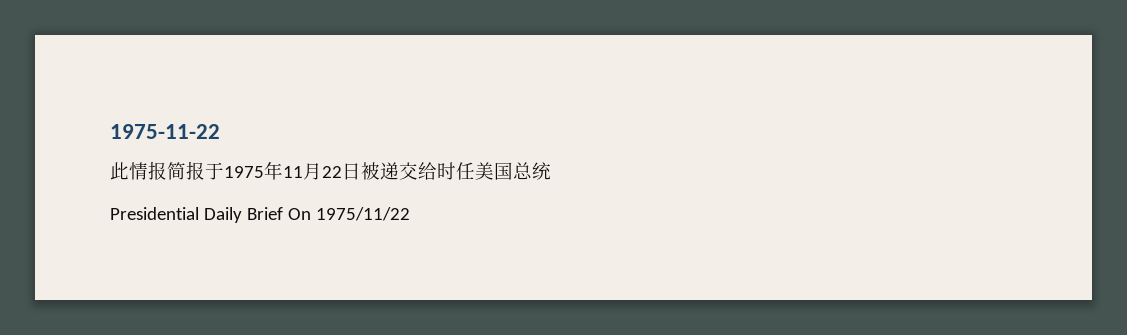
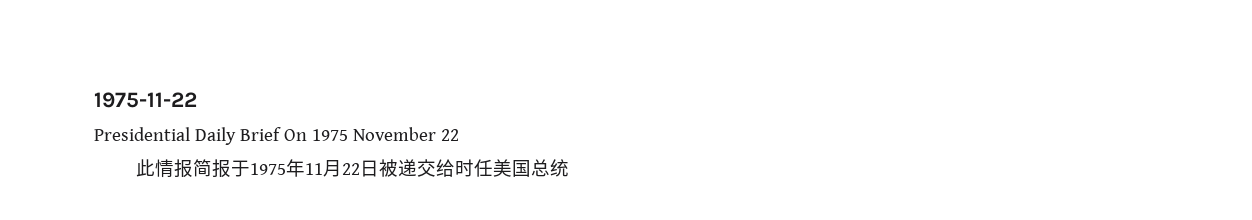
+ Presidential Daily Brief On 1975 November 22
- Presidential Daily Brief On 1975/11/22

